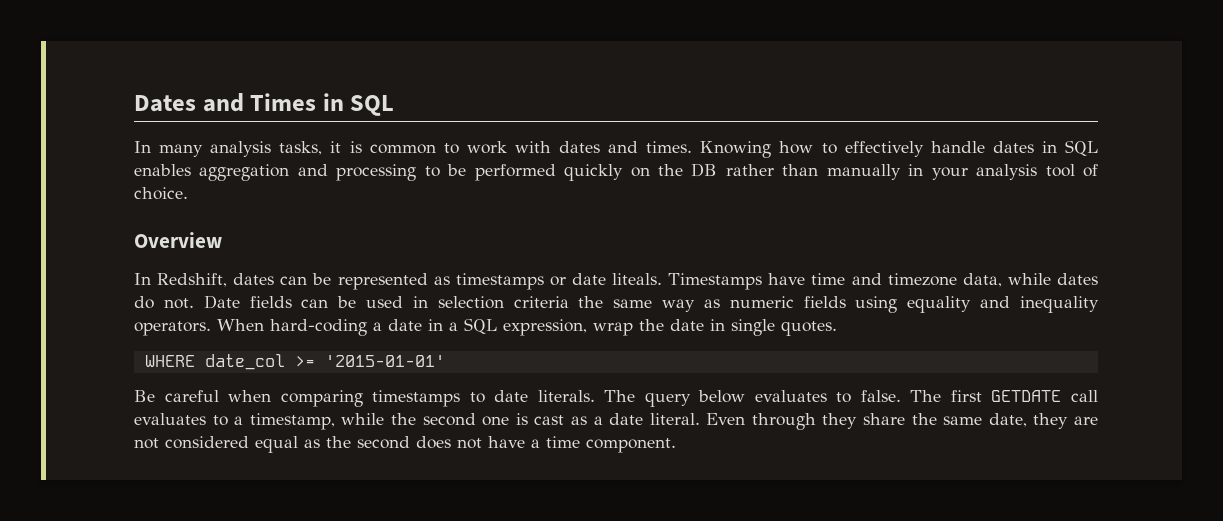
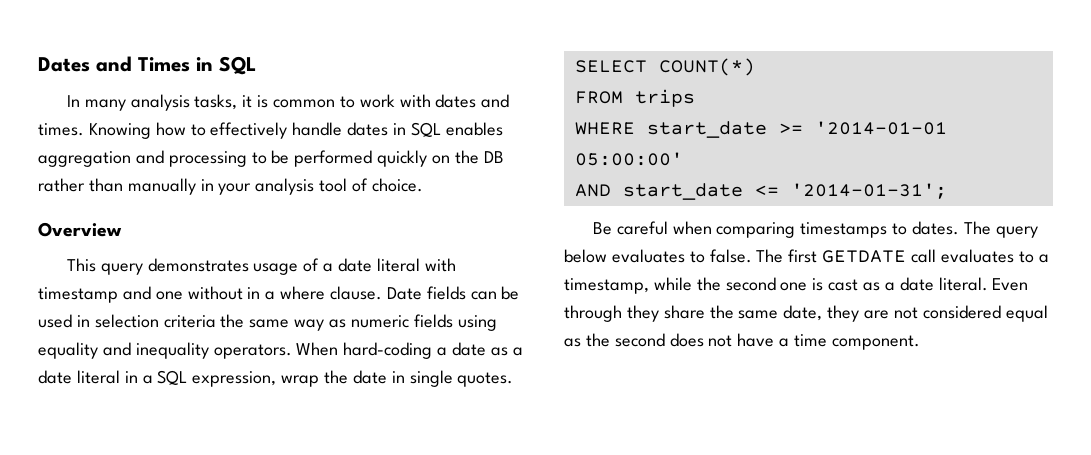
- In Redshift, dates can be represented as timestamps or date liteals. Timestamps have time and timezone data, while dates do not.
+ This query demonstrates usage of a date literal with timestamp and one without in a where clause.
- When hard-coding a date in a SQL expression, wrap the date in single quotes.
+ When hard-coding a date as a date literal in a SQL expression, wrap the date in single quotes.
- WHERE date_col >= '2015-01-01'
+ SELECT COUNT(*)
+ FROM trips
+ WHERE start_date >= '2014-01-01 05:00:00'
+ AND start_date <= '2014-01-31';
- Be careful when comparing timestamps to date literals.
+ Be careful when comparing timestamps to dates.

